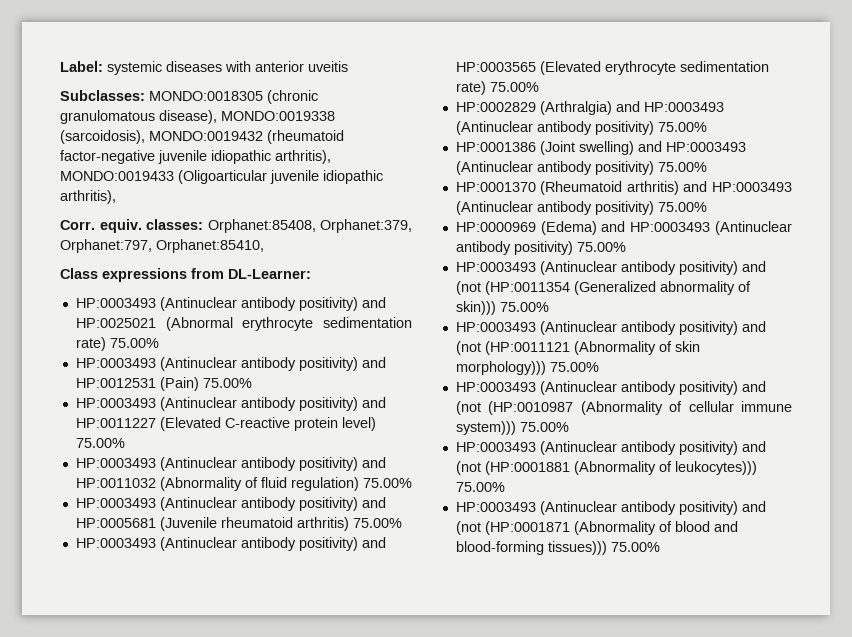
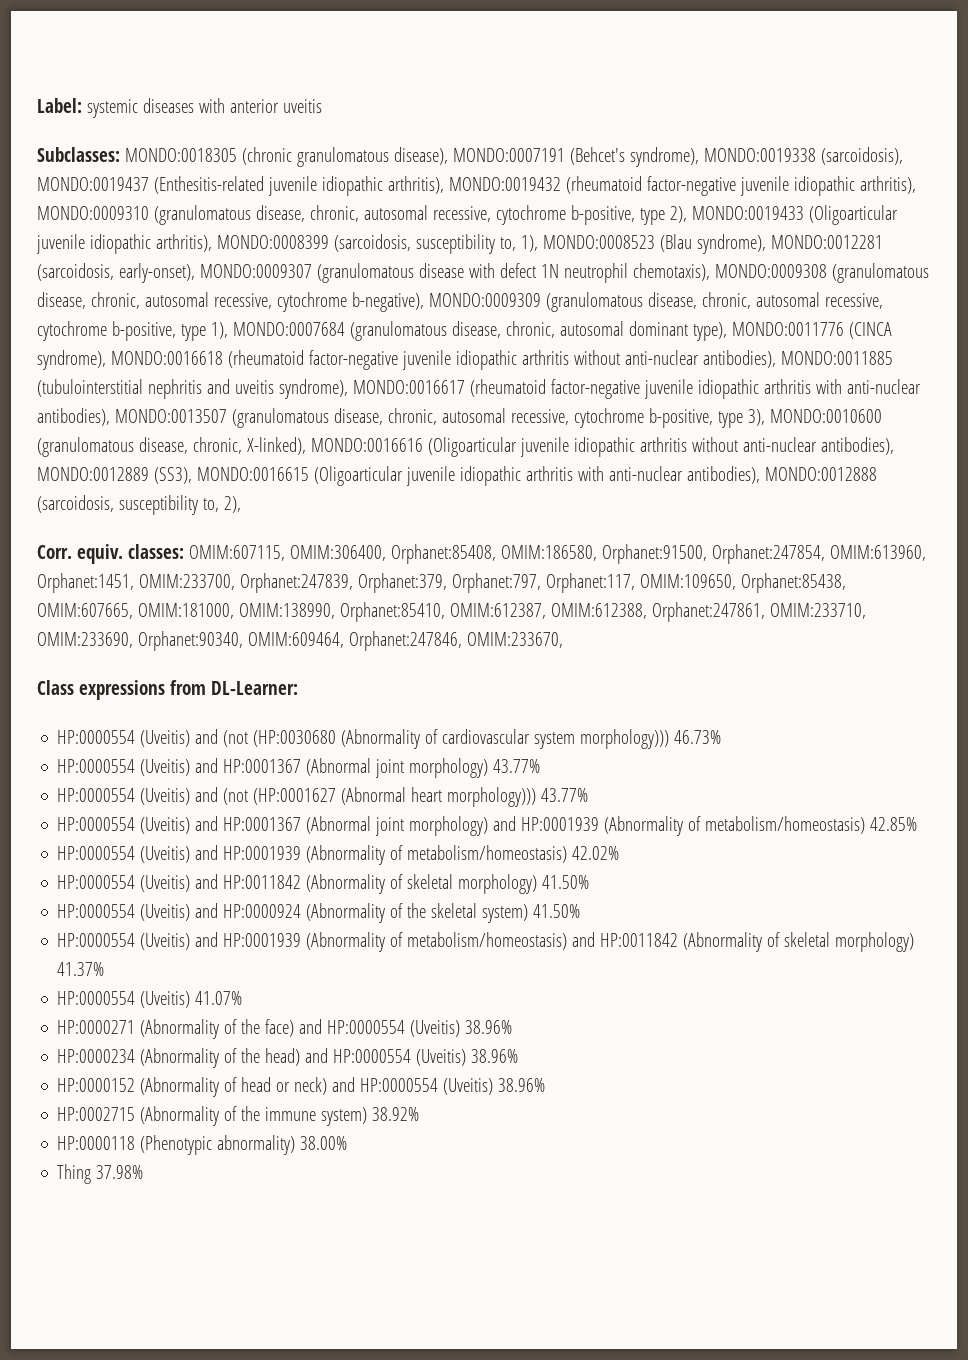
- Subclasses: MONDO:0018305 (chronic granulomatous disease), MONDO:0019338 (sarcoidosis), MONDO:0019432 (rheumatoid factor-negative juvenile idiopathic arthritis), MONDO:0019433 (Oligoarticular juvenile idiopathic arthritis),
- Corr. equiv. classes: Orphanet:85408, Orphanet:379, Orphanet:797, Orphanet:85410,
+ Subclasses: MONDO:0018305 (chronic granulomatous disease), MONDO:0007191 (Behcet's syndrome), MONDO:0019338 (sarcoidosis), MONDO:0019437 (Enthesitis-related juvenile idiopathic arthritis), MONDO:0019432 (rheumatoid factor-negative juvenile idiopathic arthritis), MONDO:0009310 (granulomatous disease, chronic, autosomal recessive, cytochrome b-positive, type 2), MONDO:0019433 (Oligoarticular juvenile idiopathic arthritis), MONDO:0008399 (sarcoidosis, susceptibility to, 1), MONDO:0008523 (Blau syndrome), MONDO:0012281 (sarcoidosis, early-onset), MONDO:0009307 (granulomatous disease with defect 1N neutrophil chemotaxis), MONDO:0009308 (granulomatous disease, chronic, autosomal recessive, cytochrome b-negative), MONDO:0009309 (granulomatous disease, chronic, autosomal recessive, cytochrome b-positive, type 1), MONDO:0007684 (granulomatous disease, chronic, autosomal dominant type), MONDO:0011776 (CINCA syndrome), MONDO:0016618 (rheumatoid factor-negative juvenile idiopathic arthritis without anti-nuclear antibodies), MONDO:0011885 (tubulointerstitial nephritis and uveitis syndrome), MONDO:0016617 (rheumatoid factor-negative juvenile idiopathic arthritis with anti-nuclear antibodies), MONDO:0013507 (granulomatous disease, chronic, autosomal recessive, cytochrome b-positive, type 3), MONDO:0010600 (granulomatous disease, chronic, X-linked), MONDO:0016616 (Oligoarticular juvenile idiopathic arthritis without anti-nuclear antibodies), MONDO:0012889 (SS3), MONDO:0016615 (Oligoarticular juvenile idiopathic arthritis with anti-nuclear antibodies), MONDO:0012888 (sarcoidosis, susceptibility to, 2),
+ Corr. equiv. classes: OMIM:607115, OMIM:306400, Orphanet:85408, OMIM:186580, Orphanet:91500, Orphanet:247854, OMIM:613960, Orphanet:1451, OMIM:233700, Orphanet:247839, Orphanet:379, Orphanet:797, Orphanet:117, OMIM:109650, Orphanet:85438, OMIM:607665, OMIM:181000, OMIM:138990, Orphanet:85410, OMIM:612387, OMIM:612388, Orphanet:247861, OMIM:233710, OMIM:233690, Orphanet:90340, OMIM:609464, Orphanet:247846, OMIM:233670,
  Class expressions from DL-Learner:
- HP:0003493 (Antinuclear antibody positivity) and HP:0025021 (Abnormal erythrocyte sedimentation rate) 75.00%
- HP:0003493 (Antinuclear antibody positivity) and HP:0012531 (Pain) 75.00%
- HP:0003493 (Antinuclear antibody positivity) and HP:0011227 (Elevated C-reactive protein level) 75.00%
- HP:0003493 (Antinuclear antibody positivity) and HP:0011032 (Abnormality of fluid regulation) 75.00%
- HP:0003493 (Antinuclear antibody positivity) and HP:0005681 (Juvenile rheumatoid arthritis) 75.00%
- HP:0003493 (Antinuclear antibody positivity) and HP:0003565 (Elevated erythrocyte sedimentation rate) 75.00%
- HP:0002829 (Arthralgia) and HP:0003493 (Antinuclear antibody positivity) 75.00%
- HP:0001386 (Joint swelling) and HP:0003493 (Antinuclear antibody positivity) 75.00%
- HP:0001370 (Rheumatoid arthritis) and HP:0003493 (Antinuclear antibody positivity) 75.00%
- HP:0000969 (Edema) and HP:0003493 (Antinuclear antibody positivity) 75.00%
- HP:0003493 (Antinuclear antibody positivity) and (not (HP:0011354 (Generalized abnormality of skin))) 75.00%
- HP:0003493 (Antinuclear antibody positivity) and (not (HP:0011121 (Abnormality of skin morphology))) 75.00%
- HP:0003493 (Antinuclear antibody positivity) and (not (HP:0010987 (Abnormality of cellular immune system))) 75.00%
- HP:0003493 (Antinuclear antibody positivity) and (not (HP:0001881 (Abnormality of leukocytes))) 75.00%
- HP:0003493 (Antinuclear antibody positivity) and (not (HP:0001871 (Abnormality of blood and blood-forming tissues))) 75.00%
+ HP:0000554 (Uveitis) and (not (HP:0030680 (Abnormality of cardiovascular system morphology))) 46.73%
+ HP:0000554 (Uveitis) and HP:0001367 (Abnormal joint morphology) 43.77%
+ HP:0000554 (Uveitis) and (not (HP:0001627 (Abnormal heart morphology))) 43.77%
+ HP:0000554 (Uveitis) and HP:0001367 (Abnormal joint morphology) and HP:0001939 (Abnormality of metabolism/homeostasis) 42.85%
+ HP:0000554 (Uveitis) and HP:0001939 (Abnormality of metabolism/homeostasis) 42.02%
+ HP:0000554 (Uveitis) and HP:0011842 (Abnormality of skeletal morphology) 41.50%
+ HP:0000554 (Uveitis) and HP:0000924 (Abnormality of the skeletal system) 41.50%
+ HP:0000554 (Uveitis) and HP:0001939 (Abnormality of metabolism/homeostasis) and HP:0011842 (Abnormality of skeletal morphology) 41.37%
+ HP:0000554 (Uveitis) 41.07%
+ HP:0000271 (Abnormality of the face) and HP:0000554 (Uveitis) 38.96%
+ HP:0000234 (Abnormality of the head) and HP:0000554 (Uveitis) 38.96%
+ HP:0000152 (Abnormality of head or neck) and HP:0000554 (Uveitis) 38.96%
+ HP:0002715 (Abnormality of the immune system) 38.92%
+ HP:0000118 (Phenotypic abnormality) 38.00%
+ Thing 37.98%

